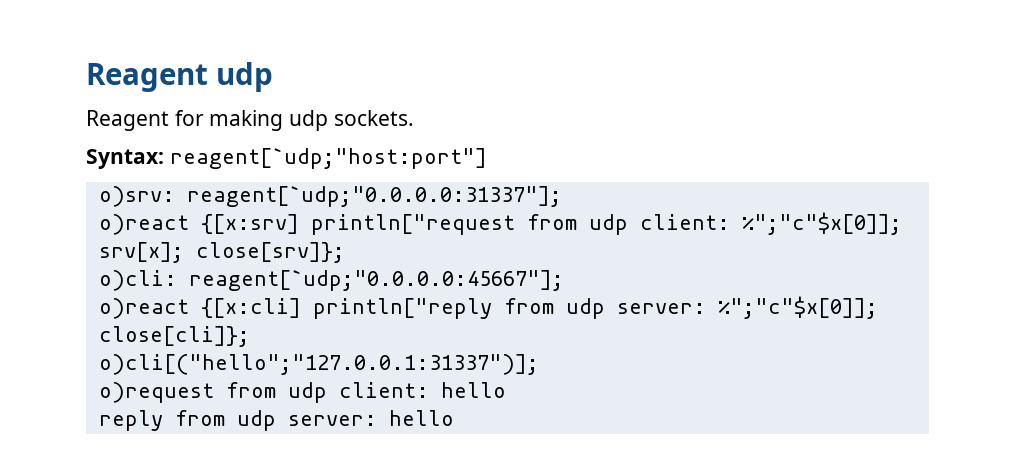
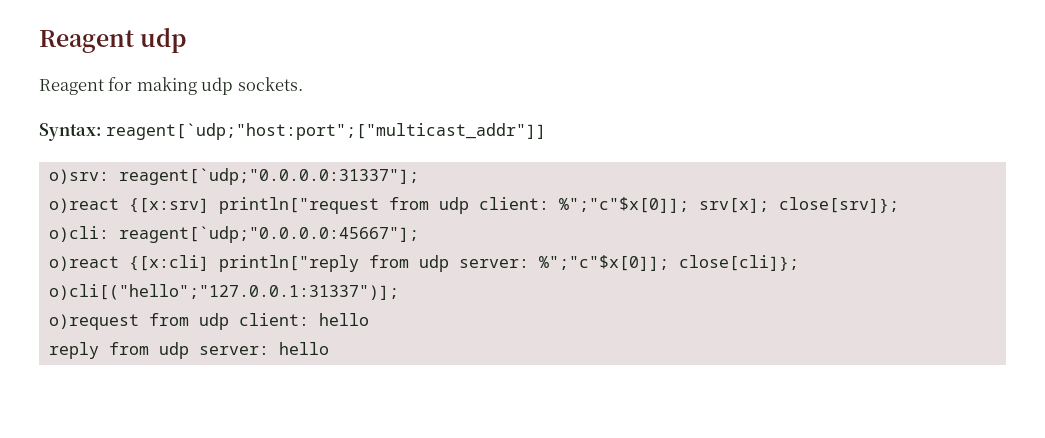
- Syntax: reagent[`udp;"host:port"]
+ Syntax: reagent[`udp;"host:port";["multicast_addr"]]

